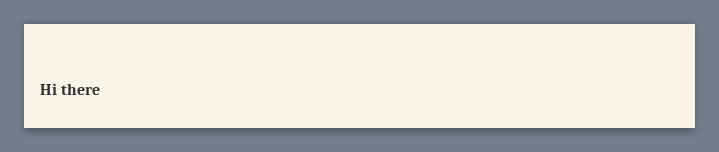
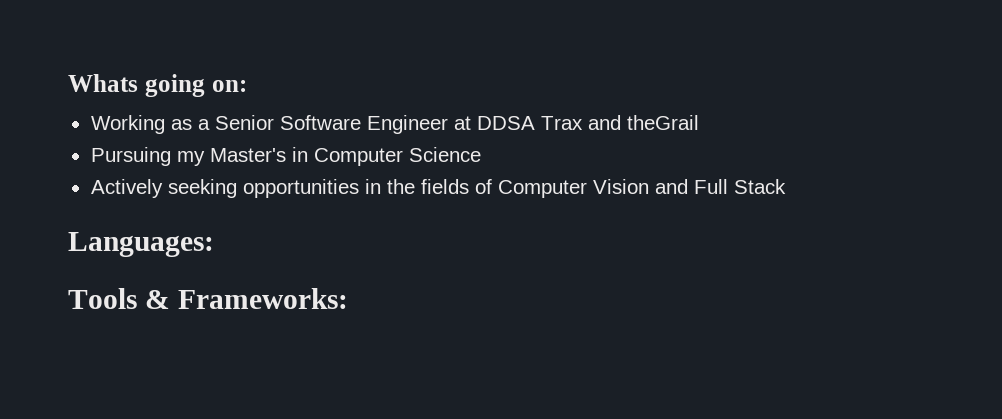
- Hi there
+ Whats going on:
+ Working as a Senior Software Engineer at DDSA Trax and theGrail
+ Pursuing my Master's in Computer Science
+ Actively seeking opportunities in the fields of Computer Vision and Full Stack
+ Languages:
+ Tools & Frameworks:

